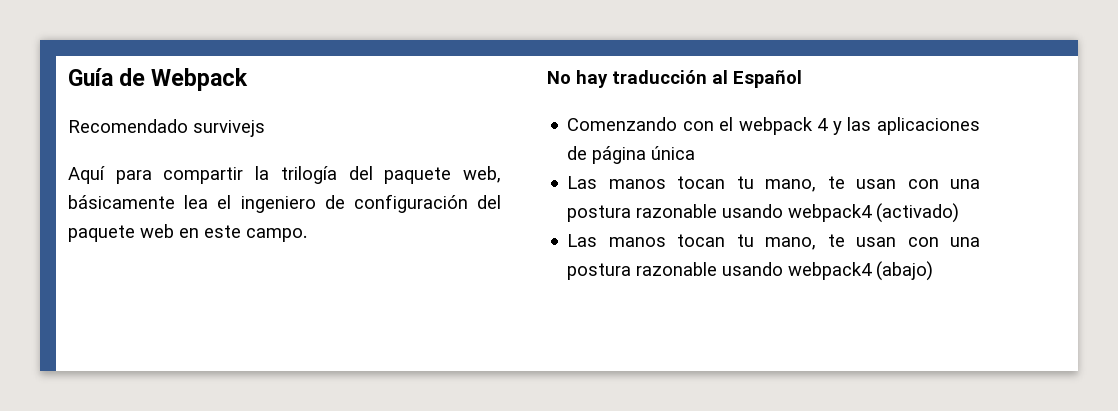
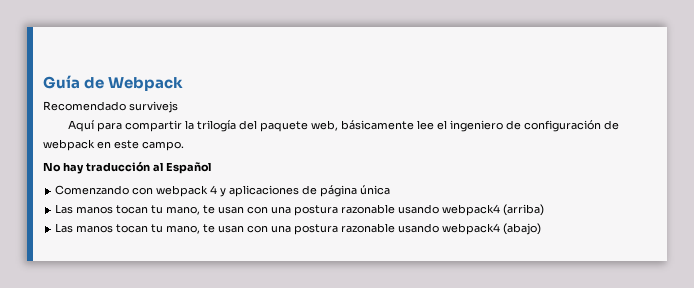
- Aquí para compartir la trilogía del paquete web, básicamente lea el ingeniero de configuración del paquete web en este campo.
+ Aquí para compartir la trilogía del paquete web, básicamente lee el ingeniero de configuración de webpack en este campo.
- Comenzando con el webpack 4 y las aplicaciones de página única
+ Comenzando con webpack 4 y aplicaciones de página única
- Las manos tocan tu mano, te usan con una postura razonable usando webpack4 (activado)
+ Las manos tocan tu mano, te usan con una postura razonable usando webpack4 (arriba)

